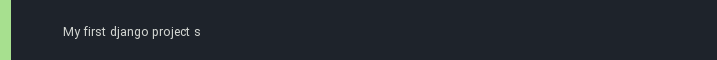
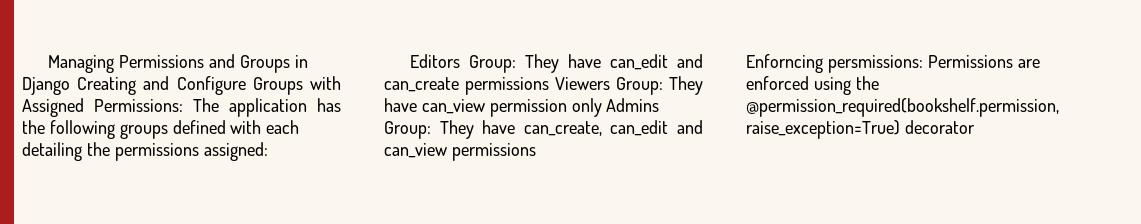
- My first django project s
+ Managing Permissions and Groups in Django Creating and Configure Groups with Assigned Permissions: The application has the following groups defined with each detailing the permissions assigned:
+ Editors Group: They have can_edit and can_create permissions Viewers Group: They have can_view permission only Admins Group: They have can_create, can_edit and can_view permissions
+ Enforncing persmissions: Permissions are enforced using the @permission_required(bookshelf.permission, raise_exception=True) decorator

